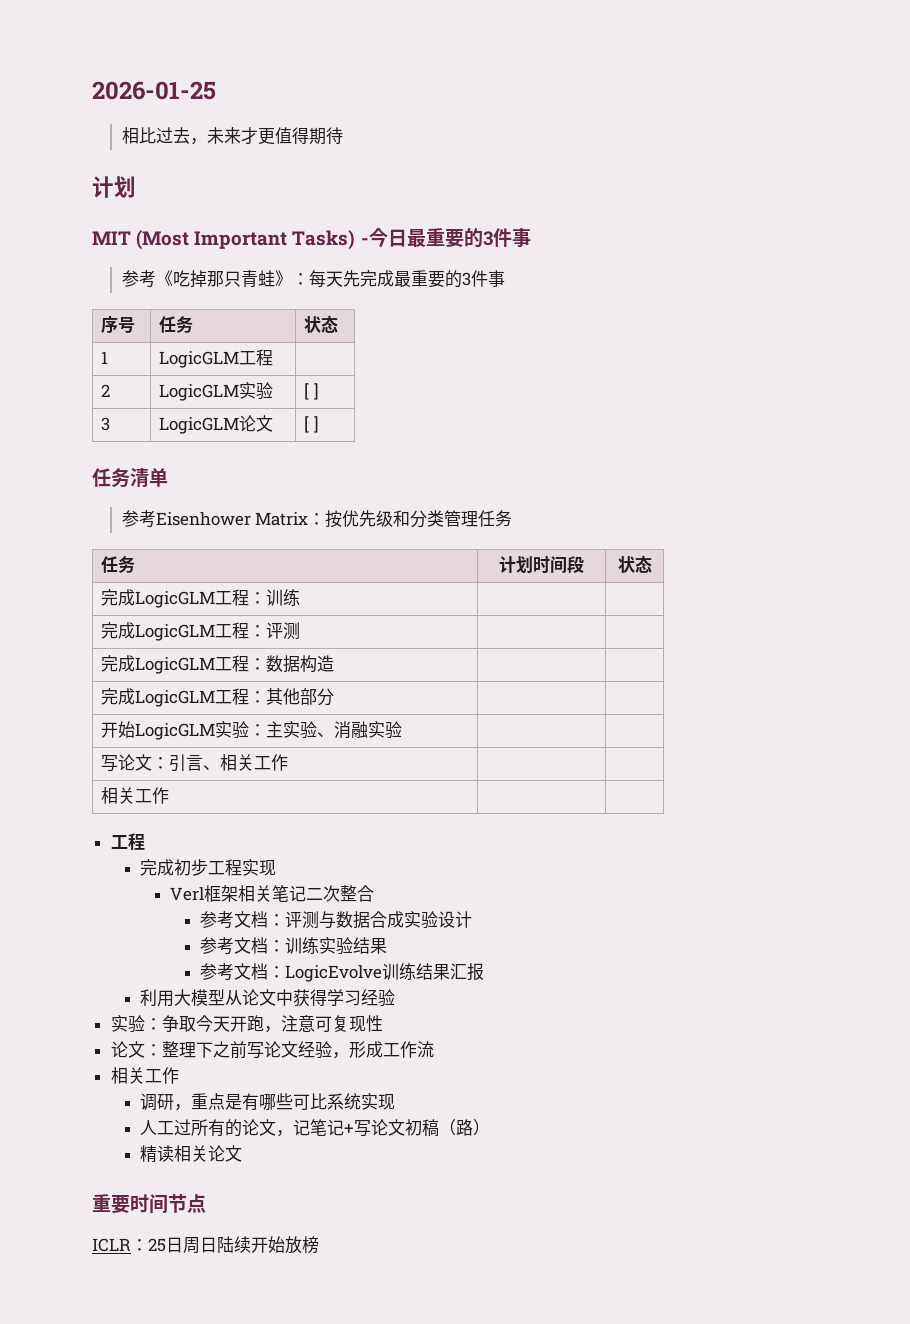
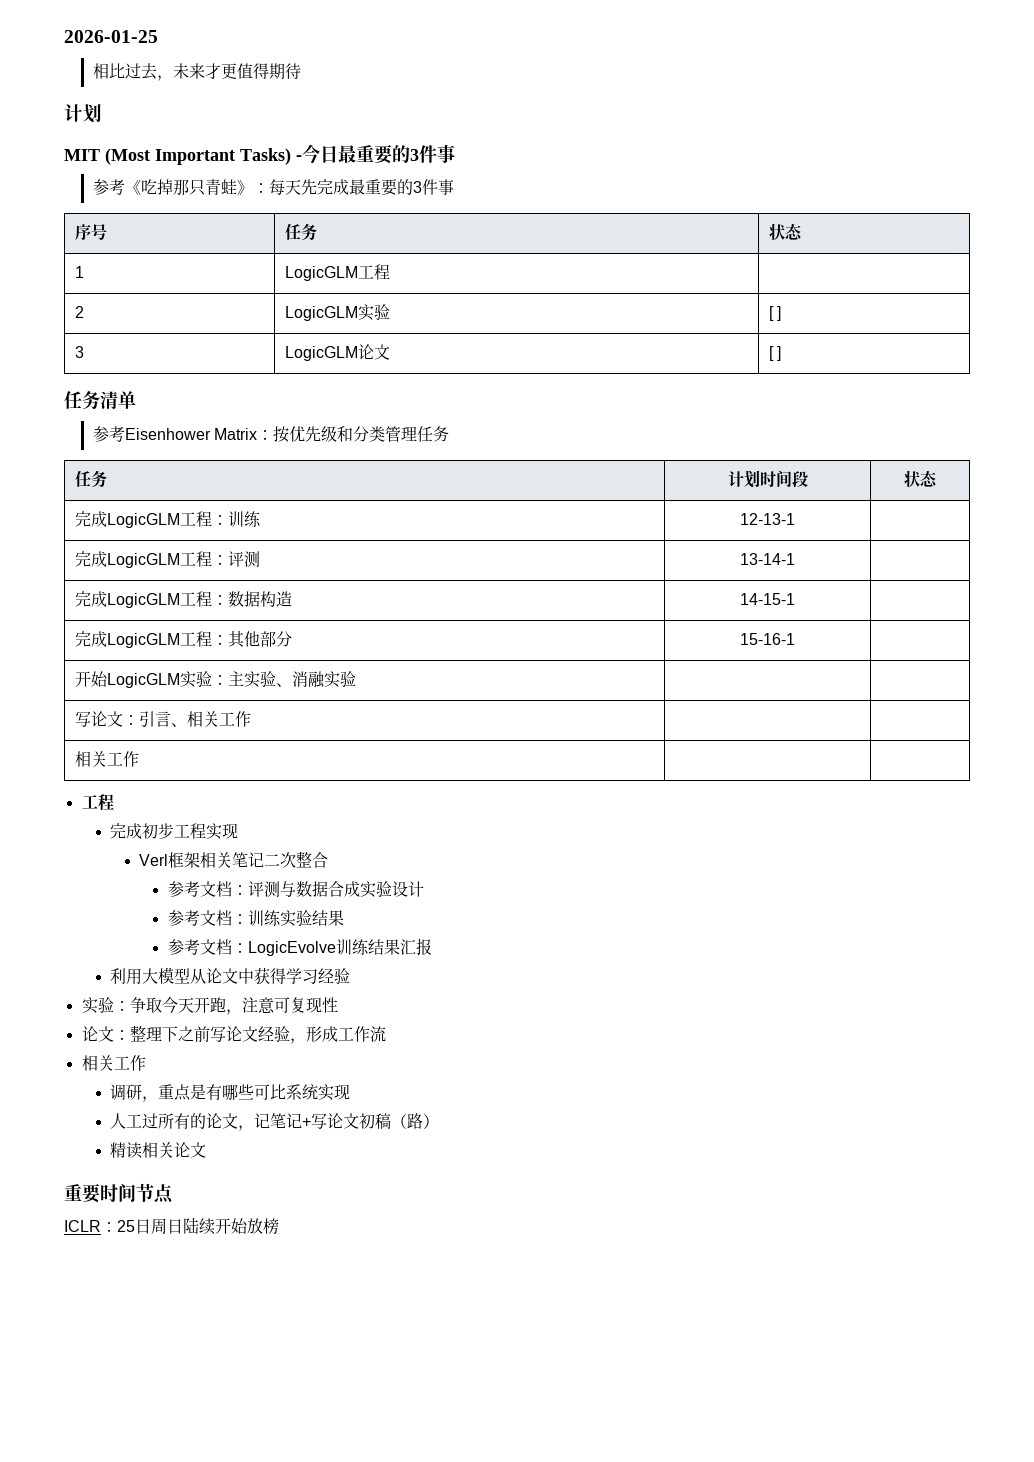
- 完成LogicGLM工程：训练 | |
+ 完成LogicGLM工程：训练 | 12-13-1 |
- 完成LogicGLM工程：评测 | |
+ 完成LogicGLM工程：评测 | 13-14-1 |
- 完成LogicGLM工程：数据构造 | |
+ 完成LogicGLM工程：数据构造 | 14-15-1 |
- 完成LogicGLM工程：其他部分 | |
+ 完成LogicGLM工程：其他部分 | 15-16-1 |

